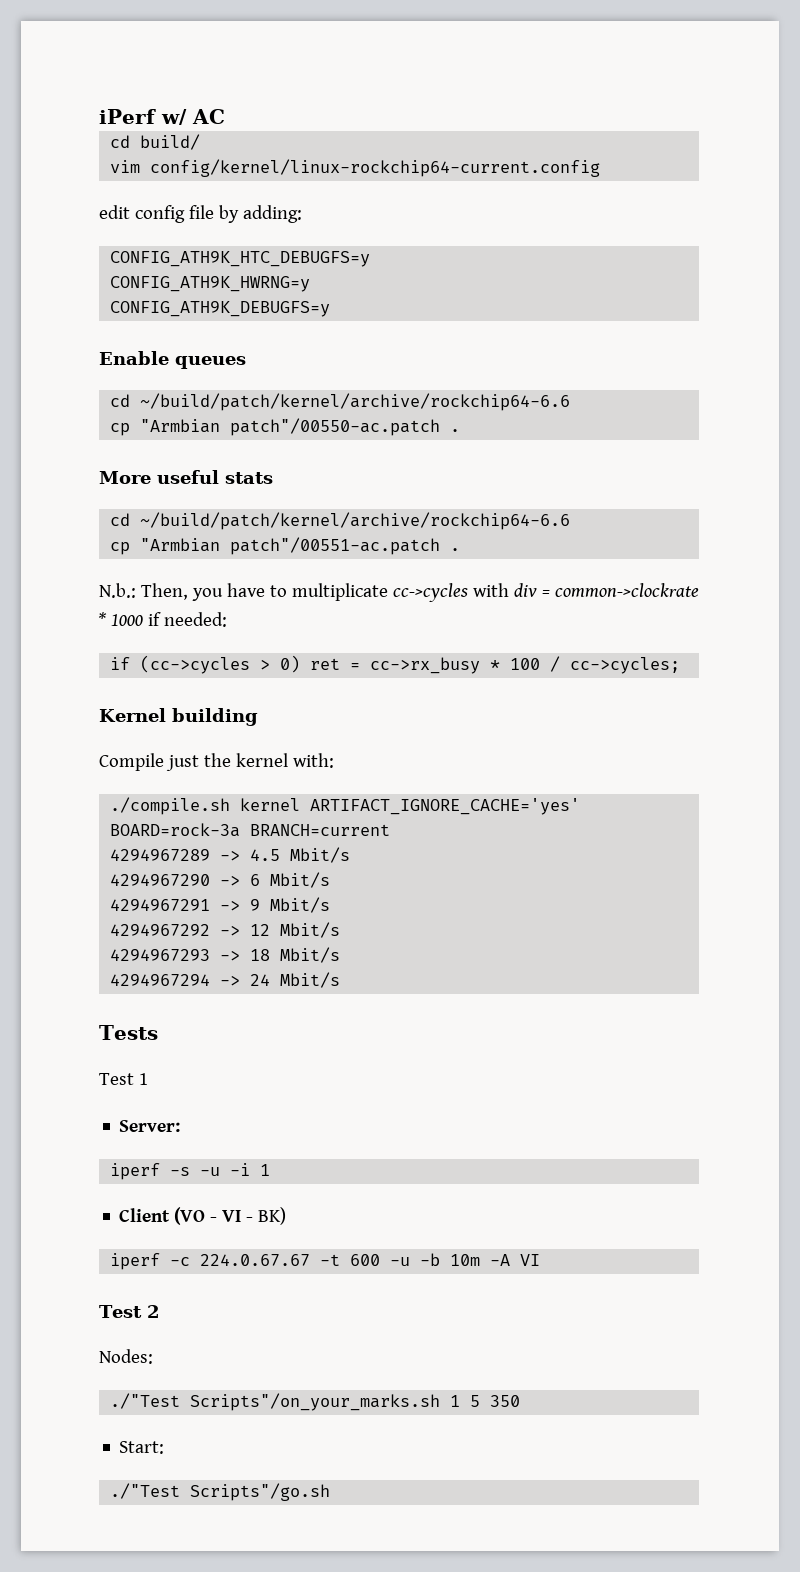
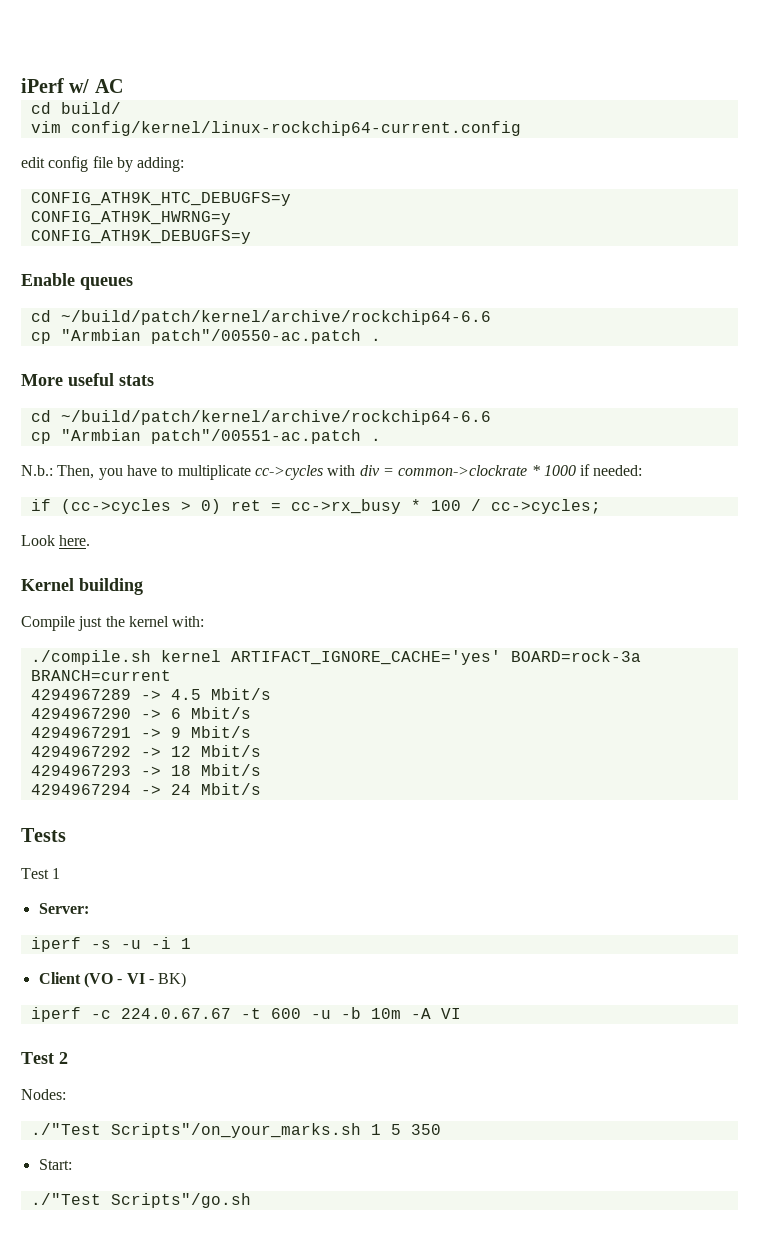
+ Look here.

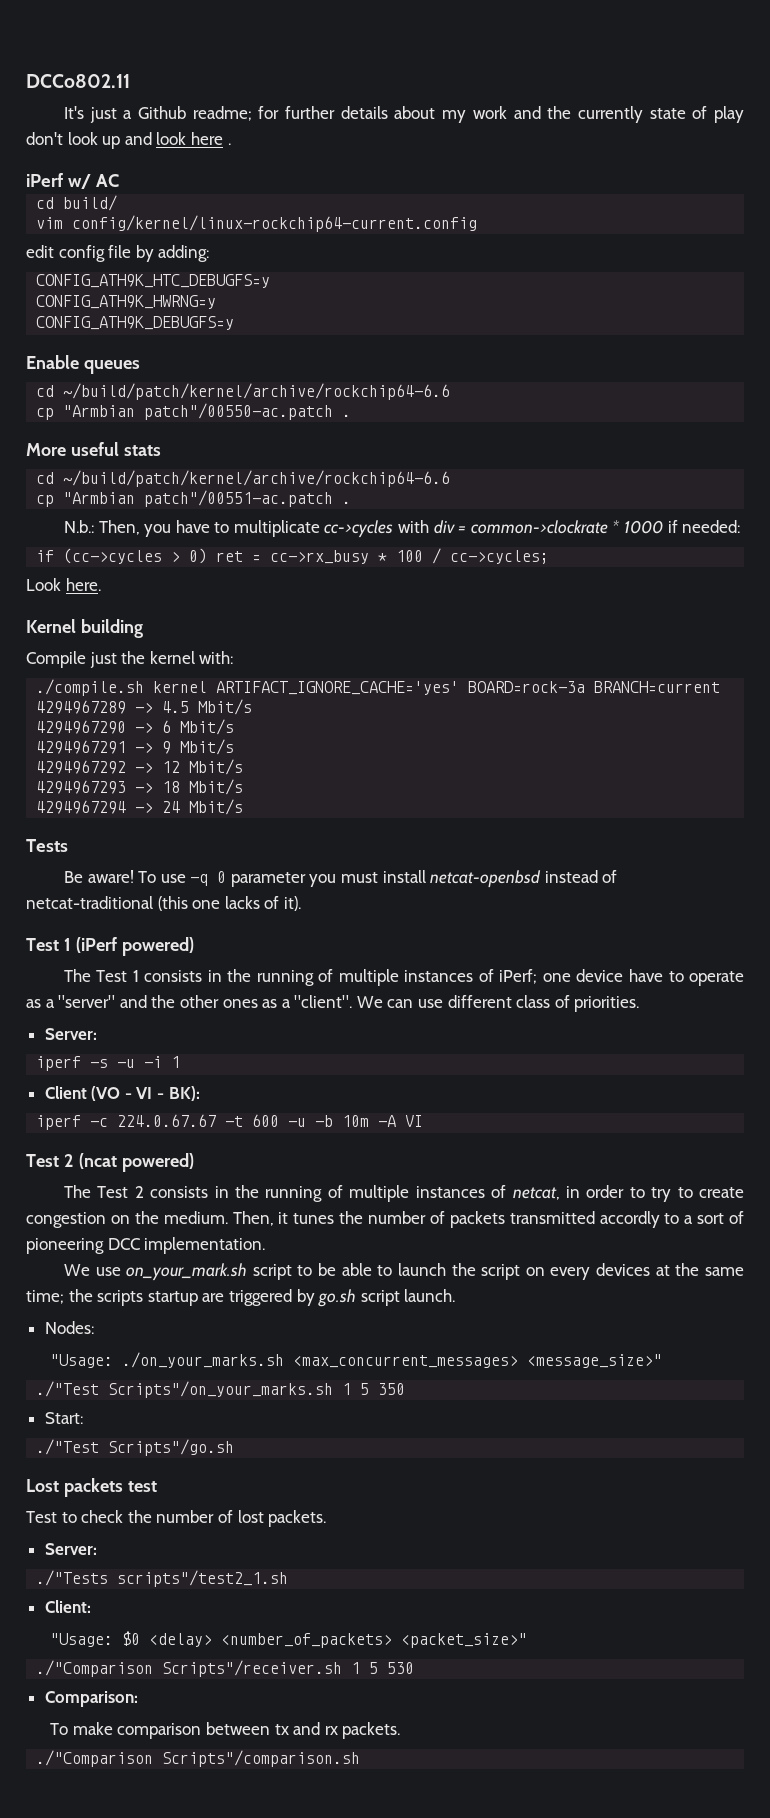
+ DCCo802.11
+ It's just a Github readme; for further details about my work and the currently state of play don't look up and look here .
- Test 1
+ Be aware! To use -q 0 parameter you must install netcat-openbsd instead of netcat-traditional (this one lacks of it).
+ Test 1 (iPerf powered)
+ The Test 1 consists in the running of multiple instances of iPerf; one device have to operate as a "server" and the other ones as a "client". We can use different class of priorities.
- Client (VO - VI - BK)
+ Client (VO - VI - BK):
- Test 2
+ Test 2 (ncat powered)
+ The Test 2 consists in the running of multiple instances of netcat, in order to try to create congestion on the medium. Then, it tunes the number of packets transmitted accordly to a sort of pioneering DCC implementation.
+ We use on_your_mark.sh script to be able to launch the script on every devices at the same time; the scripts startup are triggered by go.sh script launch.
  Nodes:
+ "Usage: ./on_your_marks.sh <max_concurrent_messages> <message_size>"
+ Lost packets test
+ Test to check the number of lost packets.
+ Server:
+ ./"Tests scripts"/test2_1.sh
+ Client:
+ "Usage: $0 <delay> <number_of_packets> <packet_size>"
+ ./"Comparison Scripts"/receiver.sh 1 5 530
+ Comparison:
+ To make comparison between tx and rx packets.
+ ./"Comparison Scripts"/comparison.sh

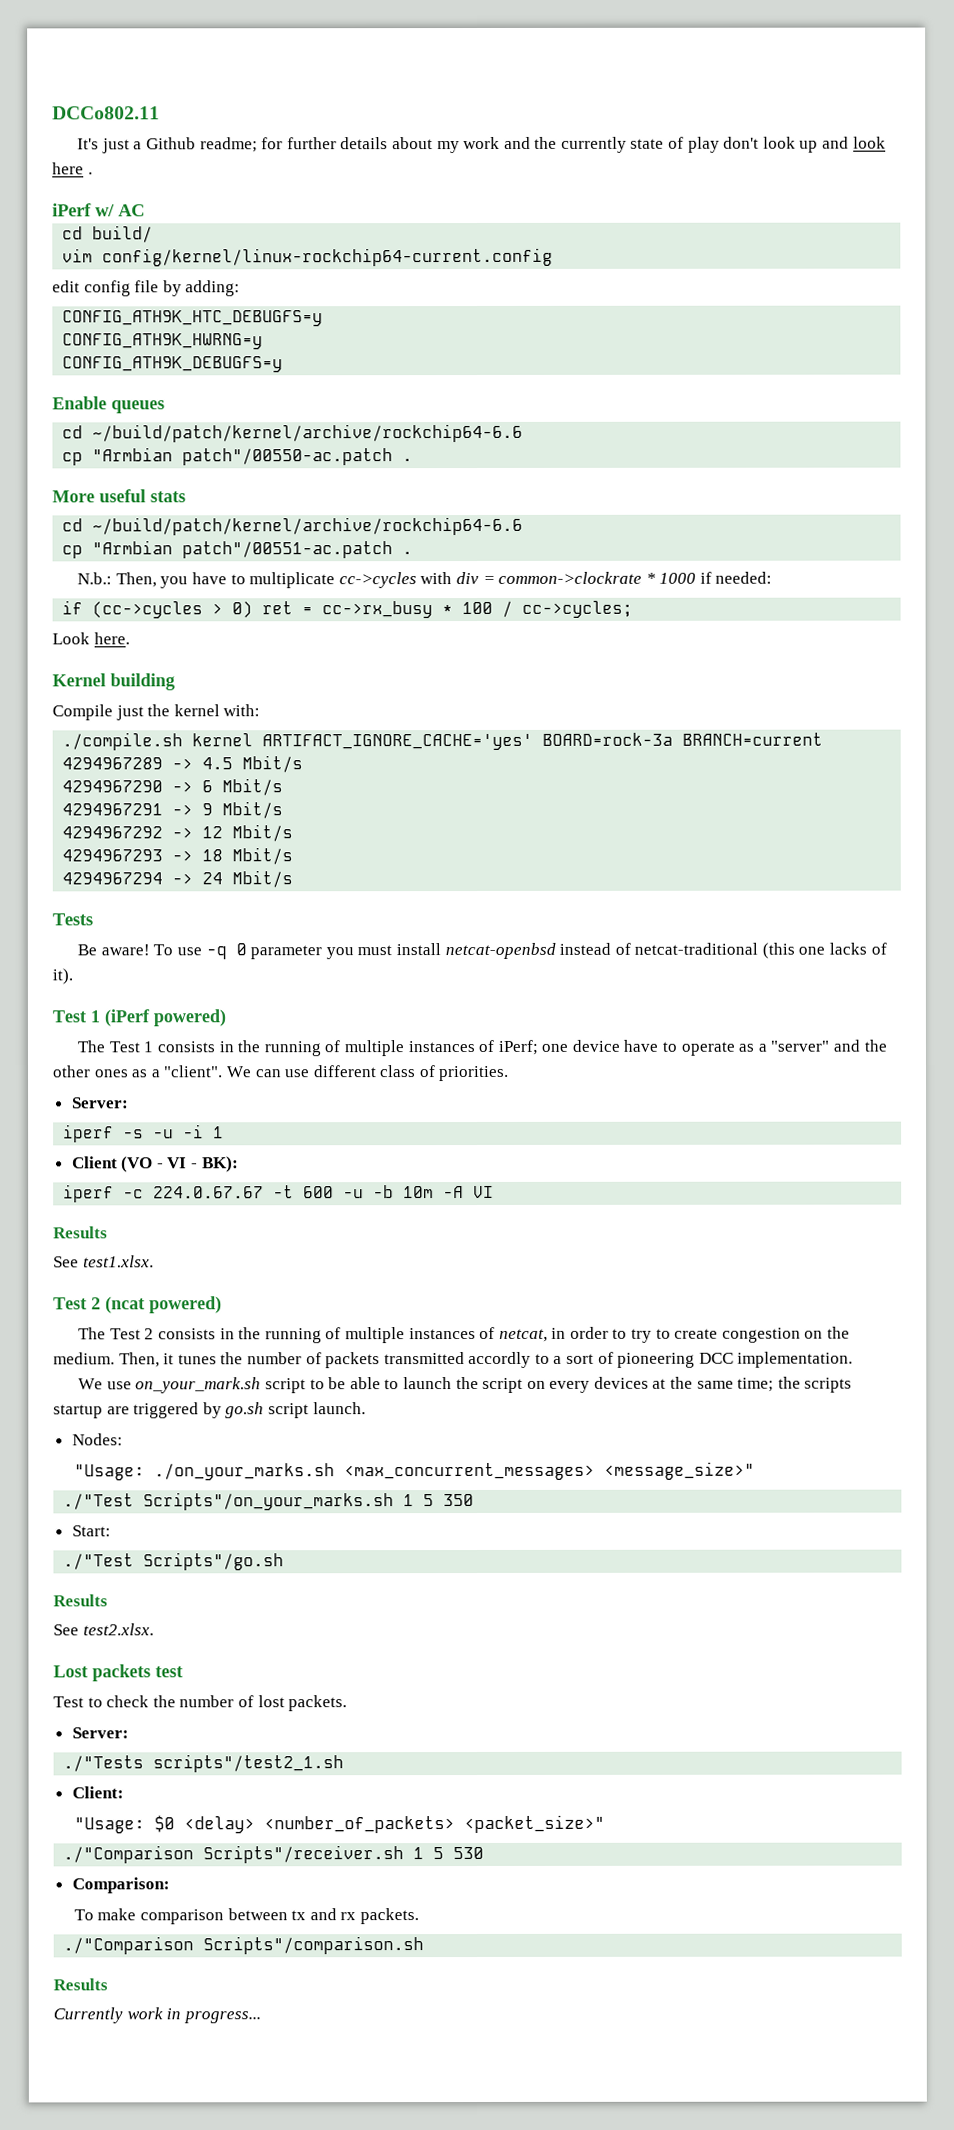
  iperf -c 224.0.67.67 -t 600 -u -b 10m -A VI
+ Results
+ See test1.xlsx.
  ./"Test Scripts"/go.sh
+ Results
+ See test2.xlsx.
  ./"Comparison Scripts"/comparison.sh
+ Results
+ Currently work in progress...

